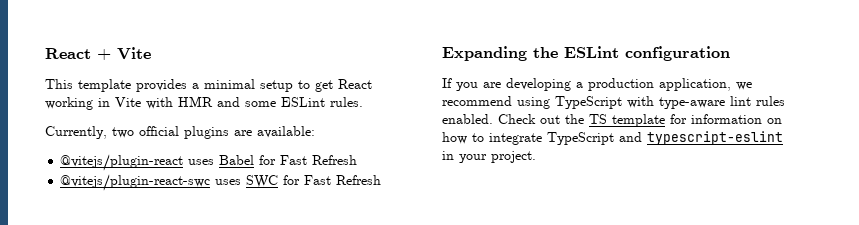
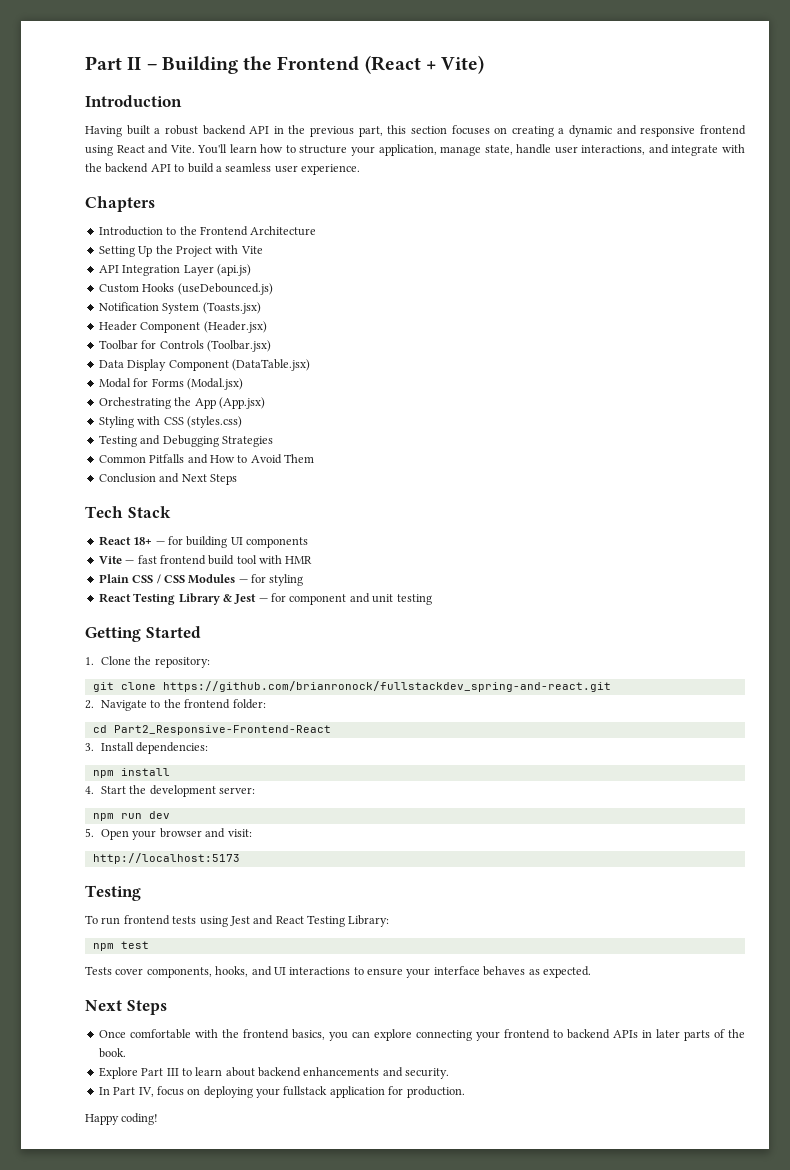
- React + Vite
- This template provides a minimal setup to get React working in Vite with HMR and some ESLint rules.
- Currently, two official plugins are available:
- @vitejs/plugin-react uses Babel for Fast Refresh
- @vitejs/plugin-react-swc uses SWC for Fast Refresh
- Expanding the ESLint configuration
- If you are developing a production application, we recommend using TypeScript with type-aware lint rules enabled. Check out the TS template for information on how to integrate TypeScript and typescript-eslint in your project.
+ Part II – Building the Frontend (React + Vite)
+ Introduction
+ Having built a robust backend API in the previous part, this section focuses on creating a dynamic and responsive frontend using React and Vite. You'll learn how to structure your application, manage state, handle user interactions, and integrate with the backend API to build a seamless user experience.
+ Chapters
+ Introduction to the Frontend Architecture
+ Setting Up the Project with Vite
+ API Integration Layer (api.js)
+ Custom Hooks (useDebounced.js)
+ Notification System (Toasts.jsx)
+ Header Component (Header.jsx)
+ Toolbar for Controls (Toolbar.jsx)
+ Data Display Component (DataTable.jsx)
+ Modal for Forms (Modal.jsx)
+ Orchestrating the App (App.jsx)
+ Styling with CSS (styles.css)
+ Testing and Debugging Strategies
+ Common Pitfalls and How to Avoid Them
+ Conclusion and Next Steps
+ Tech Stack
+ React 18+ — for building UI components
+ Vite — fast frontend build tool with HMR
+ Plain CSS / CSS Modules — for styling
+ React Testing Library & Jest — for component and unit testing
+ Getting Started
+ 1. Clone the repository:
+ git clone https://github.com/brianronock/fullstackdev_spring-and-react.git
+ 2. Navigate to the frontend folder:
+ cd Part2_Responsive-Frontend-React
+ 3. Install dependencies:
+ npm install
+ 4. Start the development server:
+ npm run dev
+ 5. Open your browser and visit:
+ http://localhost:5173
+ Testing
+ To run frontend tests using Jest and React Testing Library:
+ npm test
+ Tests cover components, hooks, and UI interactions to ensure your interface behaves as expected.
+ Next Steps
+ Once comfortable with the frontend basics, you can explore connecting your frontend to backend APIs in later parts of the book.
+ Explore Part III to learn about backend enhancements and security.
+ In Part IV, focus on deploying your fullstack application for production.
+ Happy coding!

